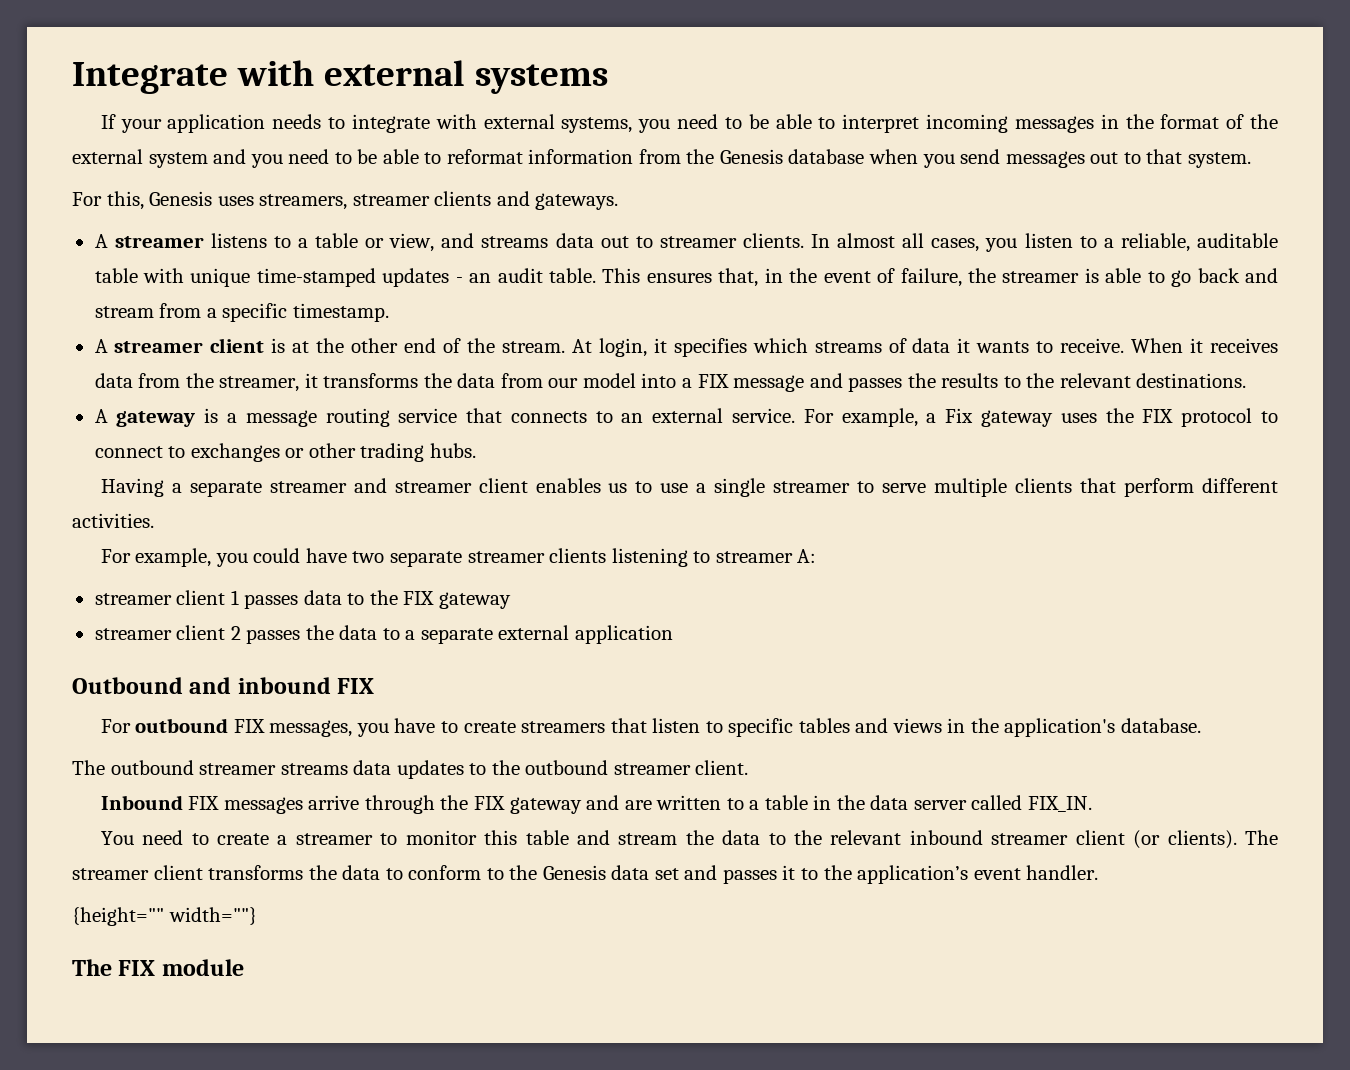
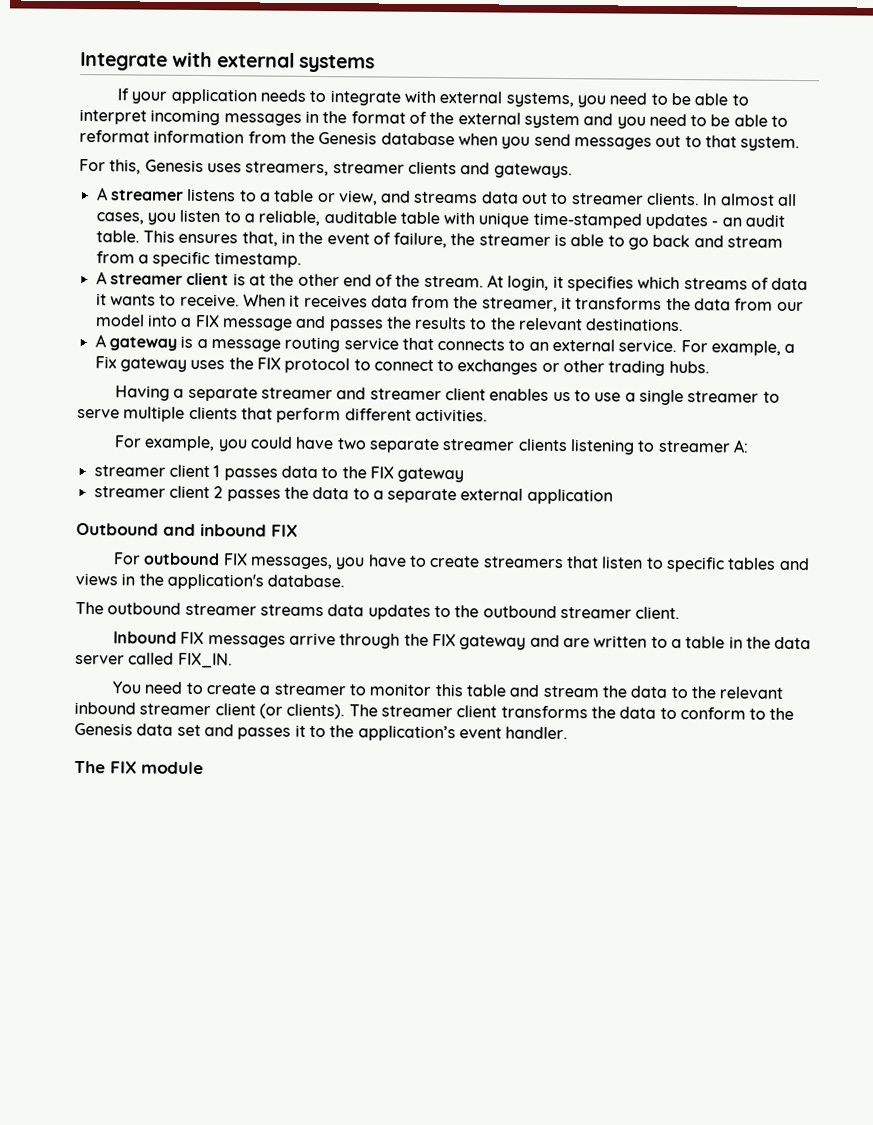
- {height="" width=""}

